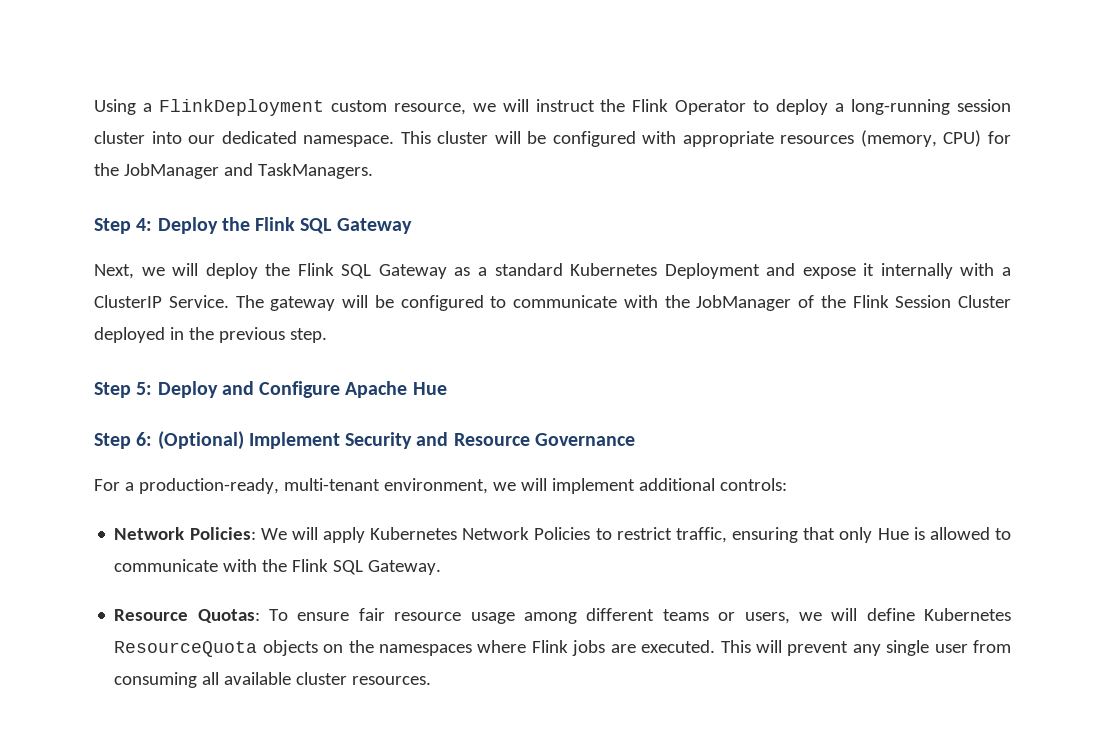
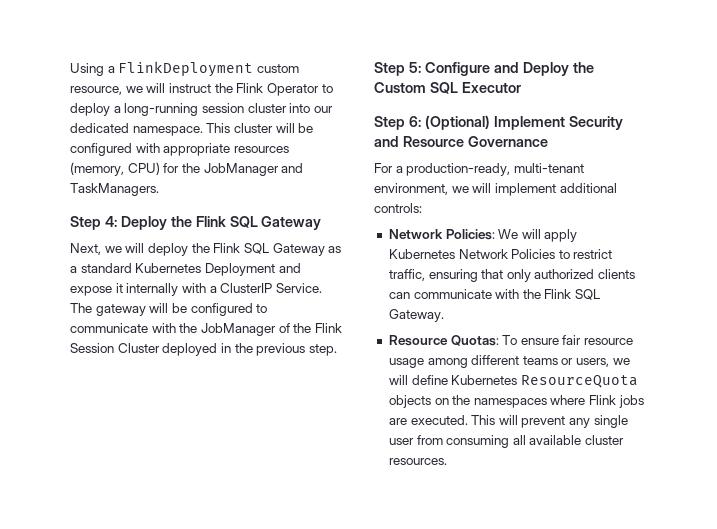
- Step 5: Deploy and Configure Apache Hue
+ Step 5: Configure and Deploy the Custom SQL Executor
- Network Policies: We will apply Kubernetes Network Policies to restrict traffic, ensuring that only Hue is allowed to communicate with the Flink SQL Gateway.
+ Network Policies: We will apply Kubernetes Network Policies to restrict traffic, ensuring that only authorized clients can communicate with the Flink SQL Gateway.

